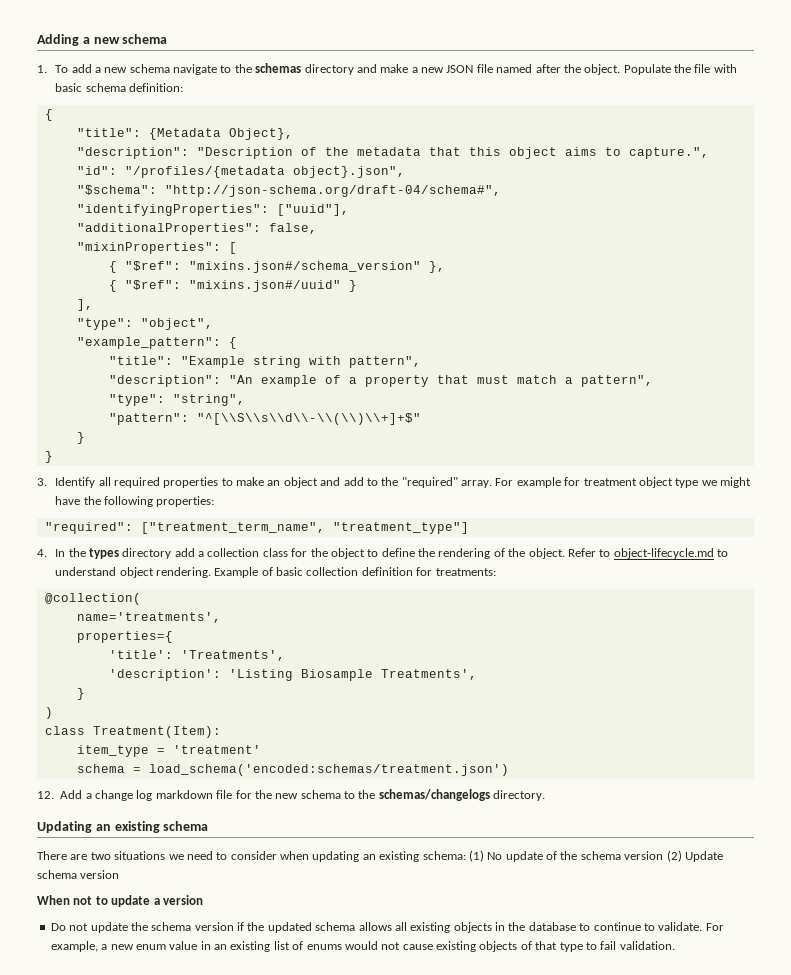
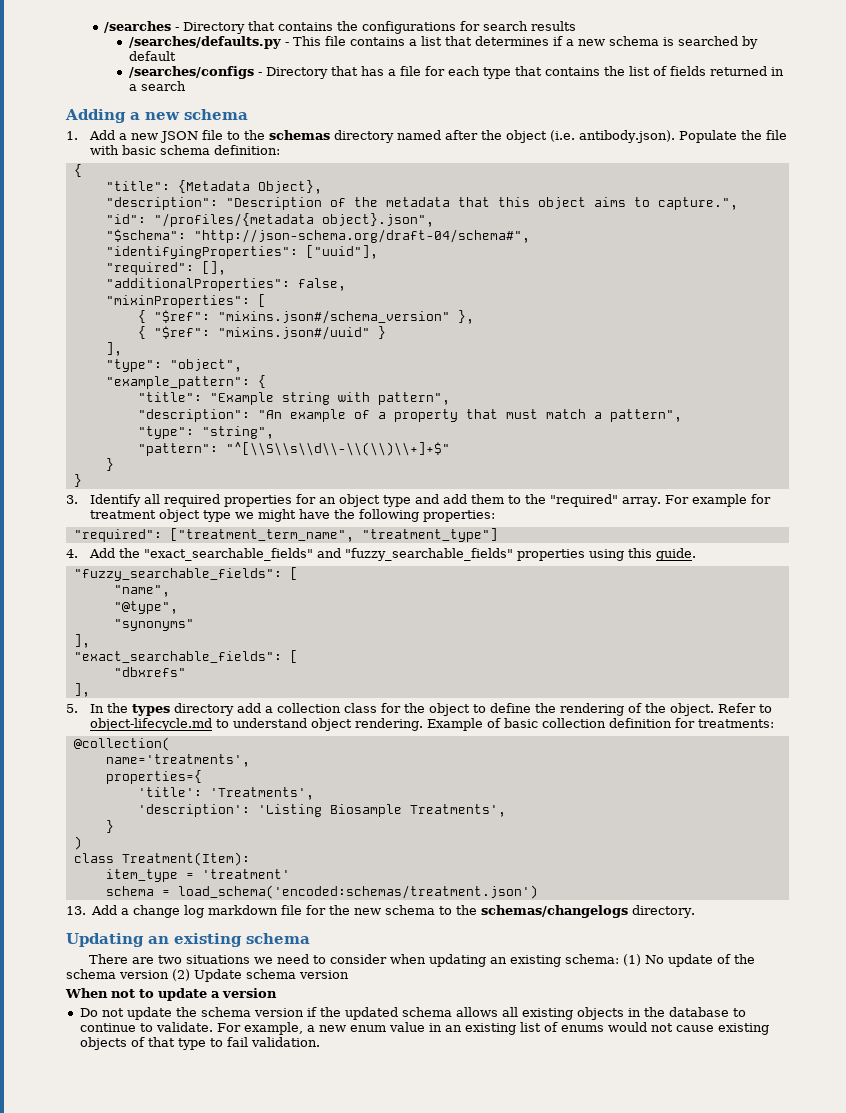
+ /searches - Directory that contains the configurations for search results
+ /searches/defaults.py - This file contains a list that determines if a new schema is searched by default
+ /searches/configs - Directory that has a file for each type that contains the list of fields returned in a search
- 1. To add a new schema navigate to the schemas directory and make a new JSON file named after the object. Populate the file with basic schema definition:
+ 1. Add a new JSON file to the schemas directory named after the object (i.e. antibody.json). Populate the file with basic schema definition:
+ "required": [],
- 3. Identify all required properties to make an object and add to the "required" array.
+ 3. Identify all required properties for an object type and add them to the "required" array.
- 4. In the types directory add a collection class for the object to define the rendering of the object.
+ 4. Add the "exact_searchable_fields" and "fuzzy_searchable_fields" properties using this guide.
+ "fuzzy_searchable_fields": [
+ "name",
+ "@type",
+ "synonyms"
+ ],
+ "exact_searchable_fields": [
+ "dbxrefs"
+ ],
+ 5. In the types directory add a collection class for the object to define the rendering of the object.
- 12. Add a change log markdown file for the new schema to the schemas/changelogs directory.
+ 13. Add a change log markdown file for the new schema to the schemas/changelogs directory.

